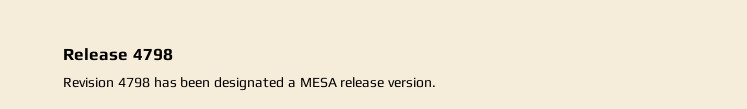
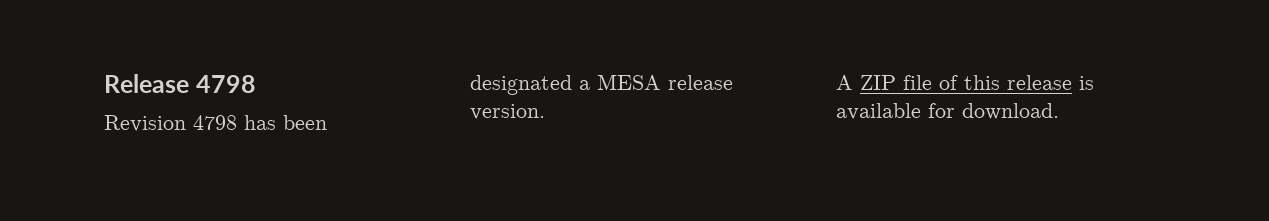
+ A ZIP file of this release is available for download.

